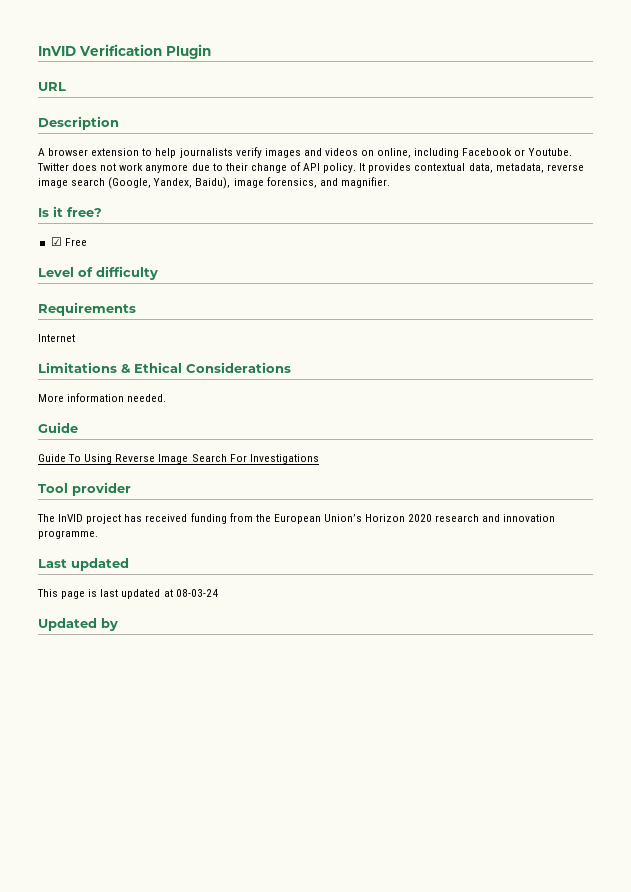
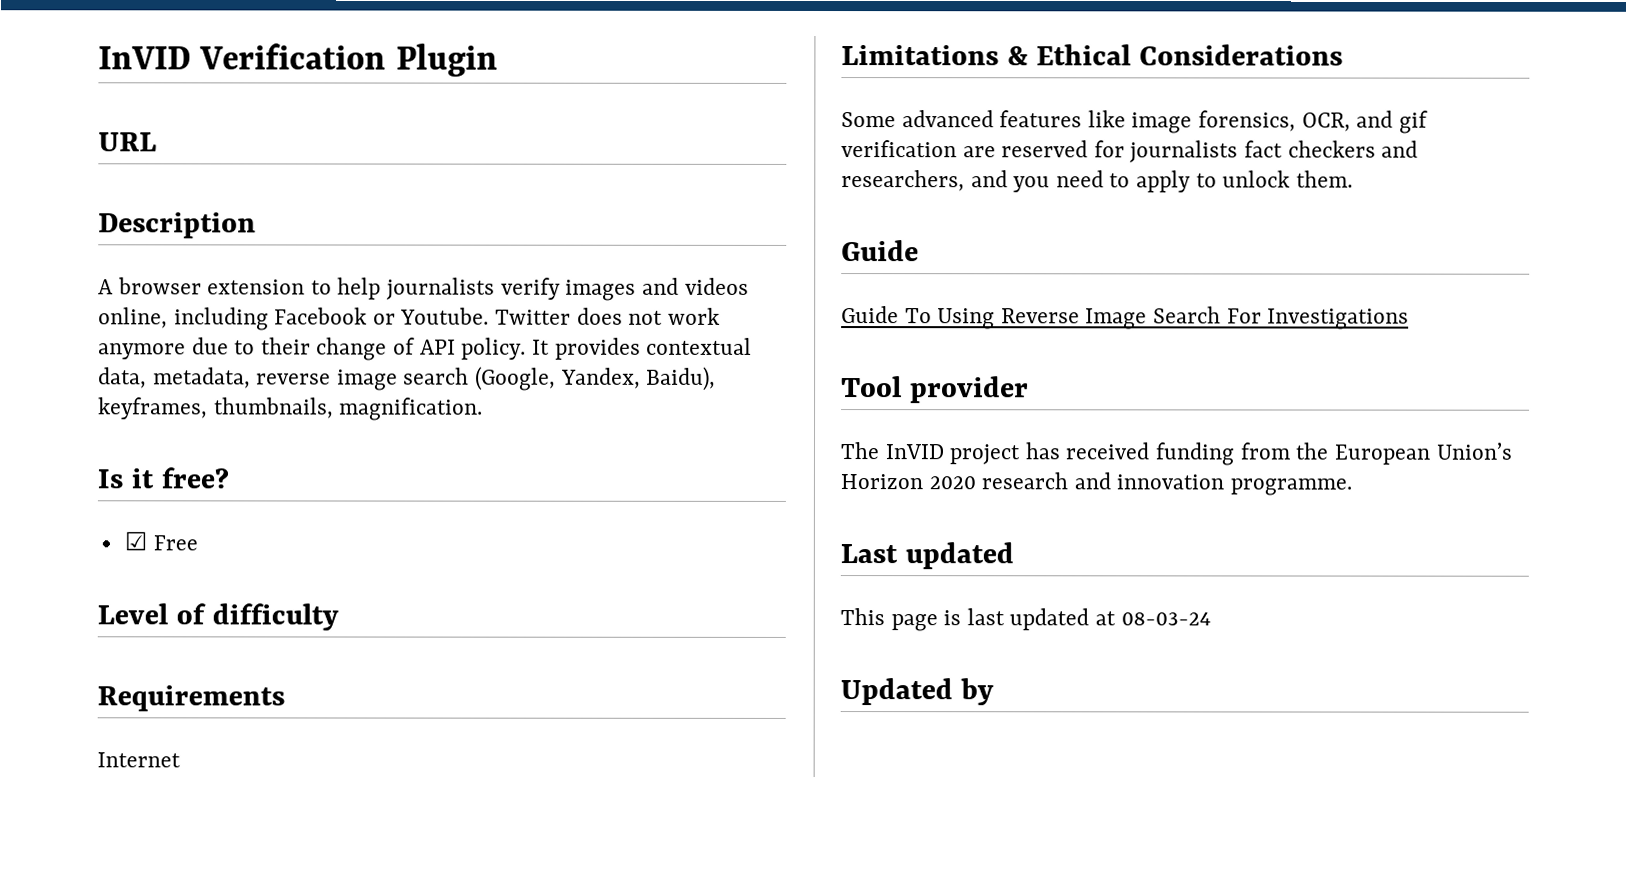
- A browser extension to help journalists verify images and videos on online, including Facebook or Youtube.
+ A browser extension to help journalists verify images and videos online, including Facebook or Youtube.
- It provides contextual data, metadata, reverse image search (Google, Yandex, Baidu), image forensics, and magnifier.
+ It provides contextual data, metadata, reverse image search (Google, Yandex, Baidu), keyframes, thumbnails, magnification.
- More information needed.
+ Some advanced features like image forensics, OCR, and gif verification are reserved for journalists fact checkers and researchers, and you need to apply to unlock them.

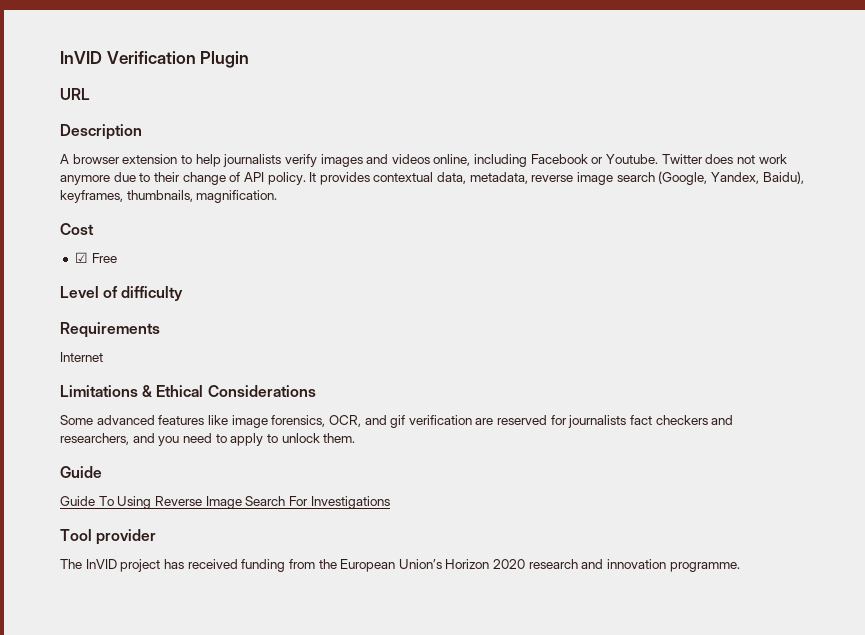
- Is it free?
+ Cost
- Last updated
- This page is last updated at 08-03-24
- Updated by

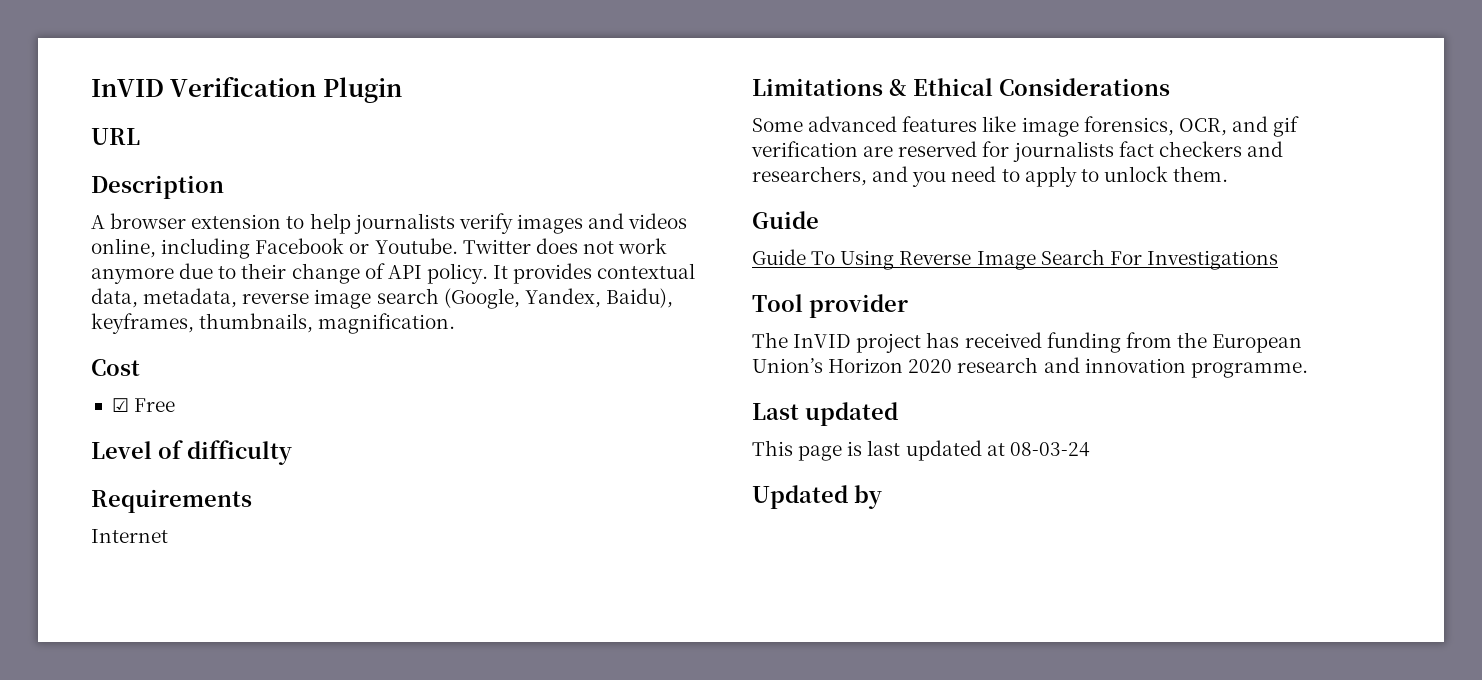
+ Last updated
+ This page is last updated at 08-03-24
+ Updated by

